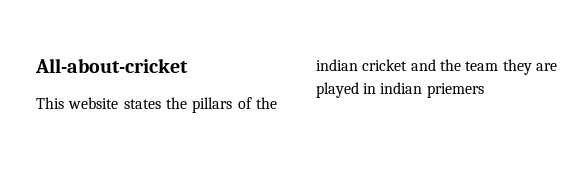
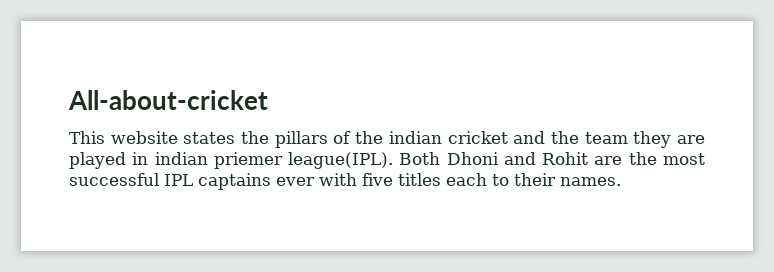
- This website states the pillars of the indian cricket and the team they are played in indian priemers
+ This website states the pillars of the indian cricket and the team they are played in indian priemer league(IPL). Both Dhoni and Rohit are the most successful IPL captains ever with five titles each to their names.

